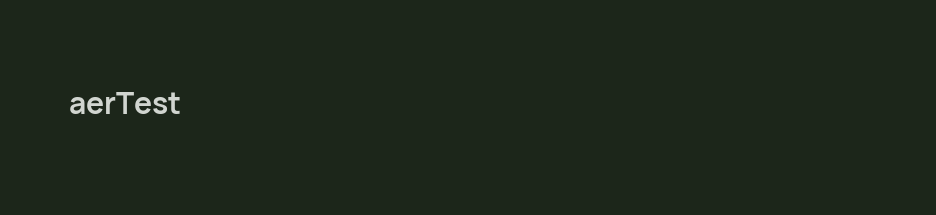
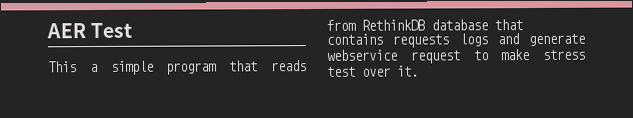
- aerTest
+ AER Test
+ This a simple program that reads from RethinkDB database that contains requests logs and generate webservice request to make stress test over it.

